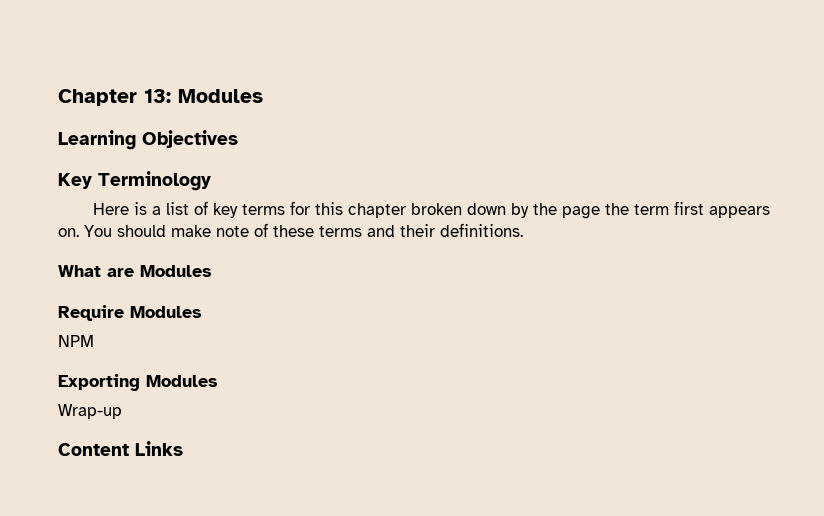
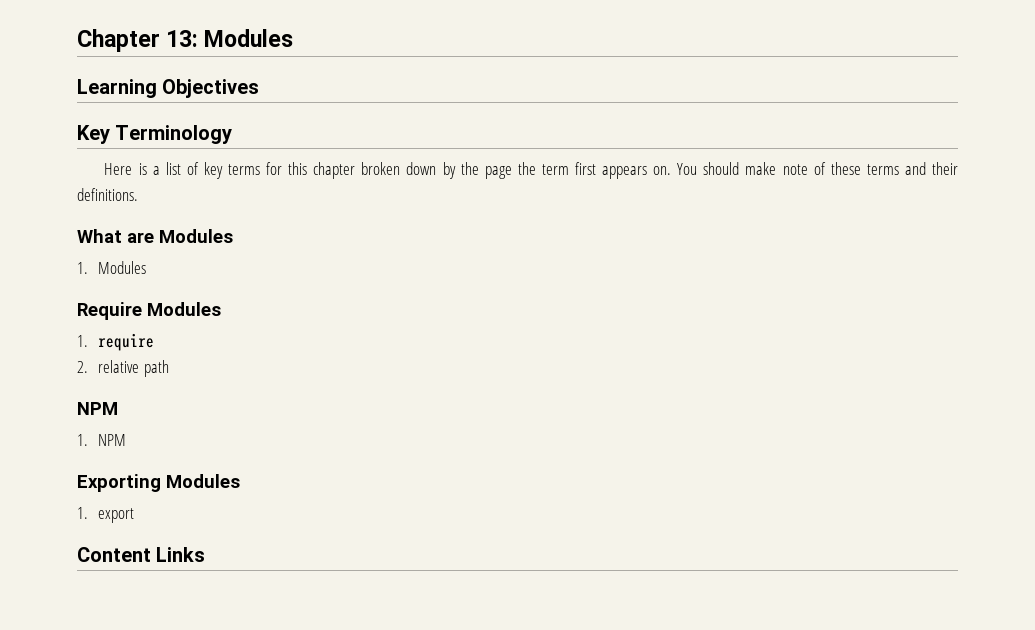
+ 1. Modules
+ 1. require
+ 2. relative path
  NPM
+ 1. NPM
- Wrap-up
+ 1. export

